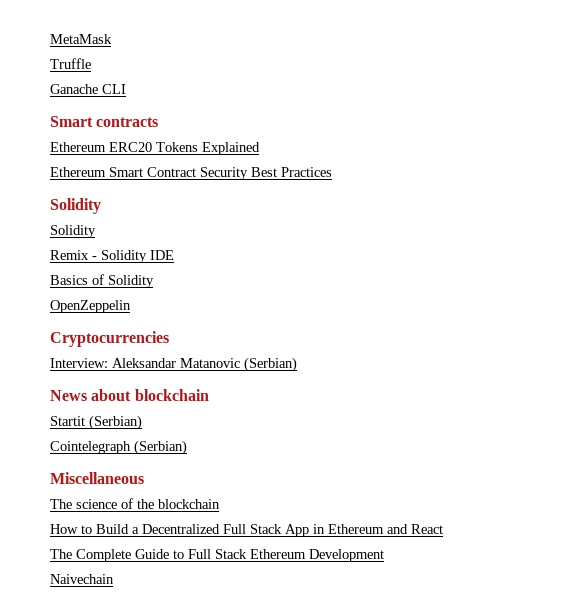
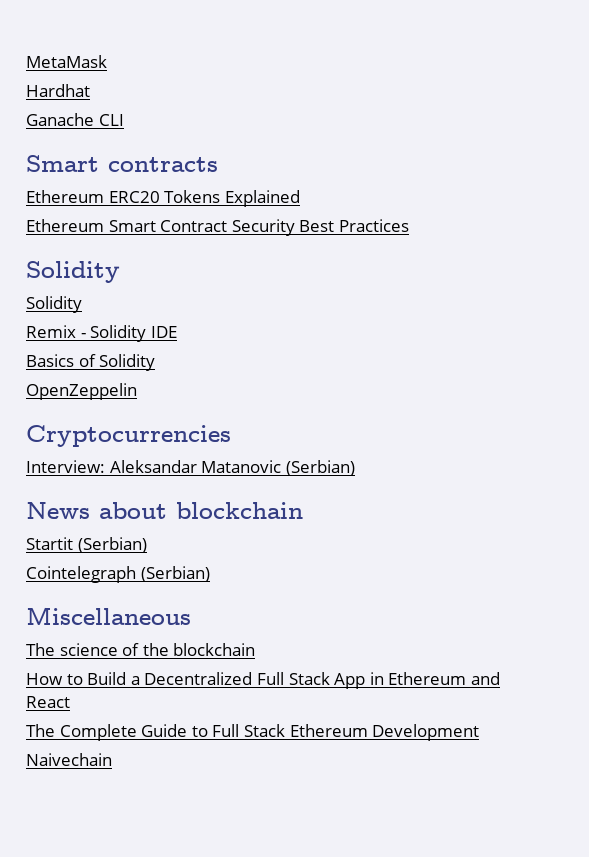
- Truffle
+ Hardhat

